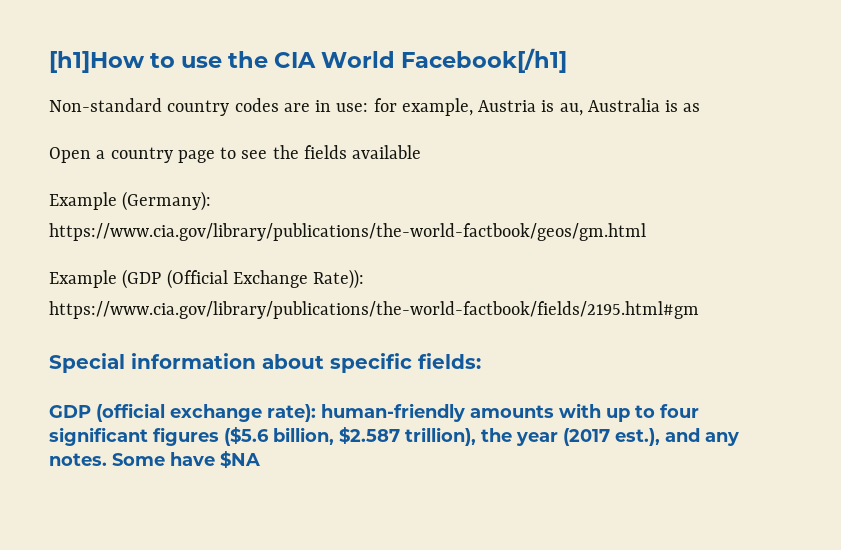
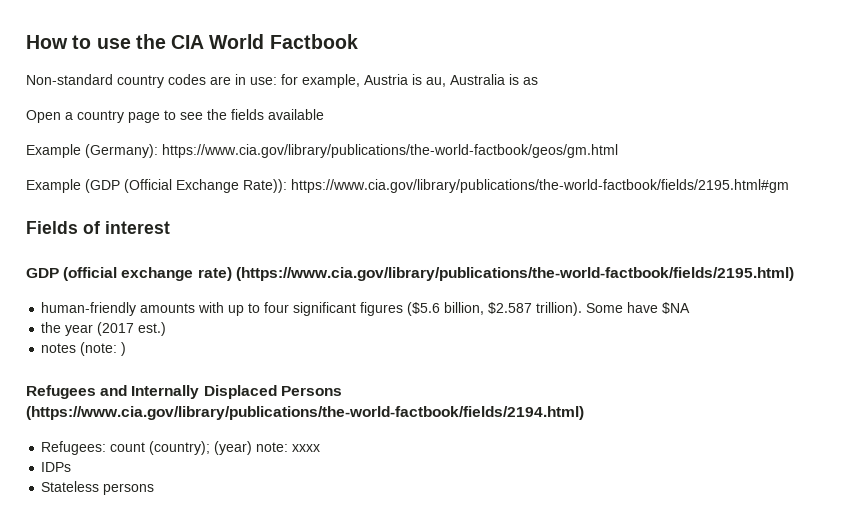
- [h1]How to use the CIA World Facebook[/h1]
+ How to use the CIA World Factbook
- Special information about specific fields:
+ Fields of interest
- GDP (official exchange rate): human-friendly amounts with up to four significant figures ($5.6 billion, $2.587 trillion), the year (2017 est.), and any notes. Some have $NA
+ GDP (official exchange rate) (https://www.cia.gov/library/publications/the-world-factbook/fields/2195.html)
+ human-friendly amounts with up to four significant figures ($5.6 billion, $2.587 trillion). Some have $NA
+ the year (2017 est.)
+ notes (note: )
+ Refugees and Internally Displaced Persons (https://www.cia.gov/library/publications/the-world-factbook/fields/2194.html)
+ Refugees: count (country); (year) note: xxxx
+ IDPs
+ Stateless persons

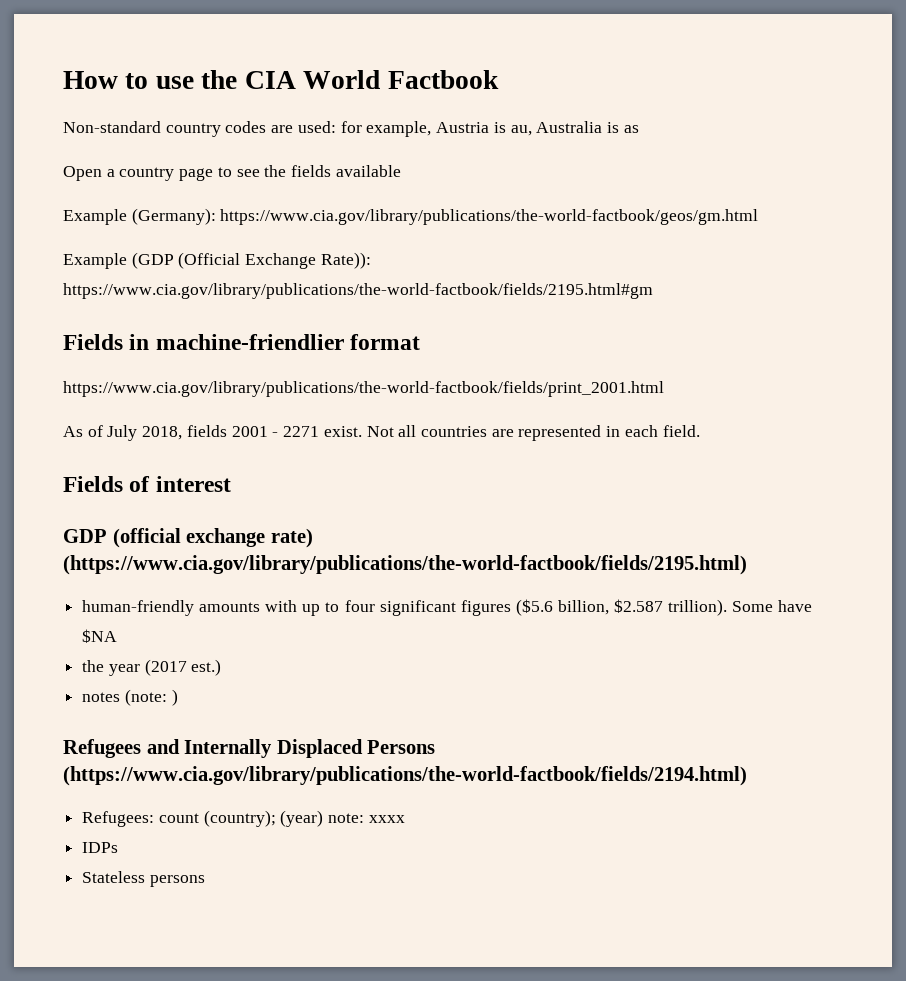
- Non-standard country codes are in use: for example, Austria is au, Australia is as
+ Non-standard country codes are used: for example, Austria is au, Australia is as
+ Fields in machine-friendlier format
+ https://www.cia.gov/library/publications/the-world-factbook/fields/print_2001.html
+ As of July 2018, fields 2001 - 2271 exist. Not all countries are represented in each field.

